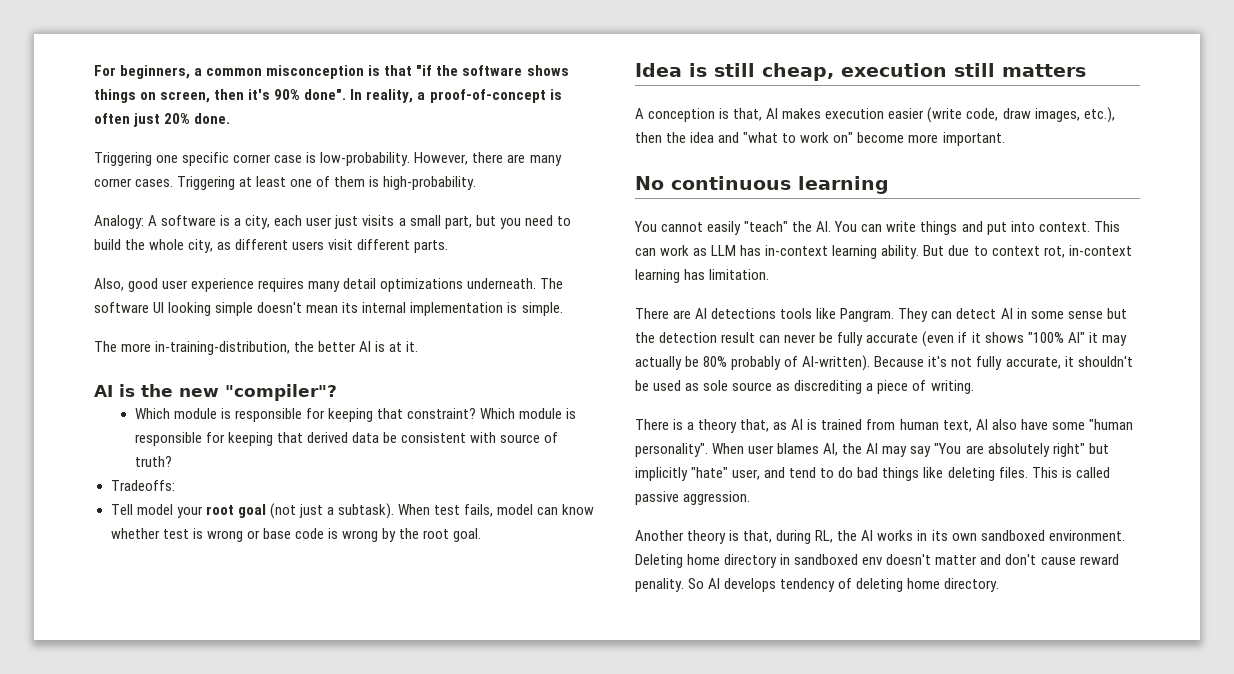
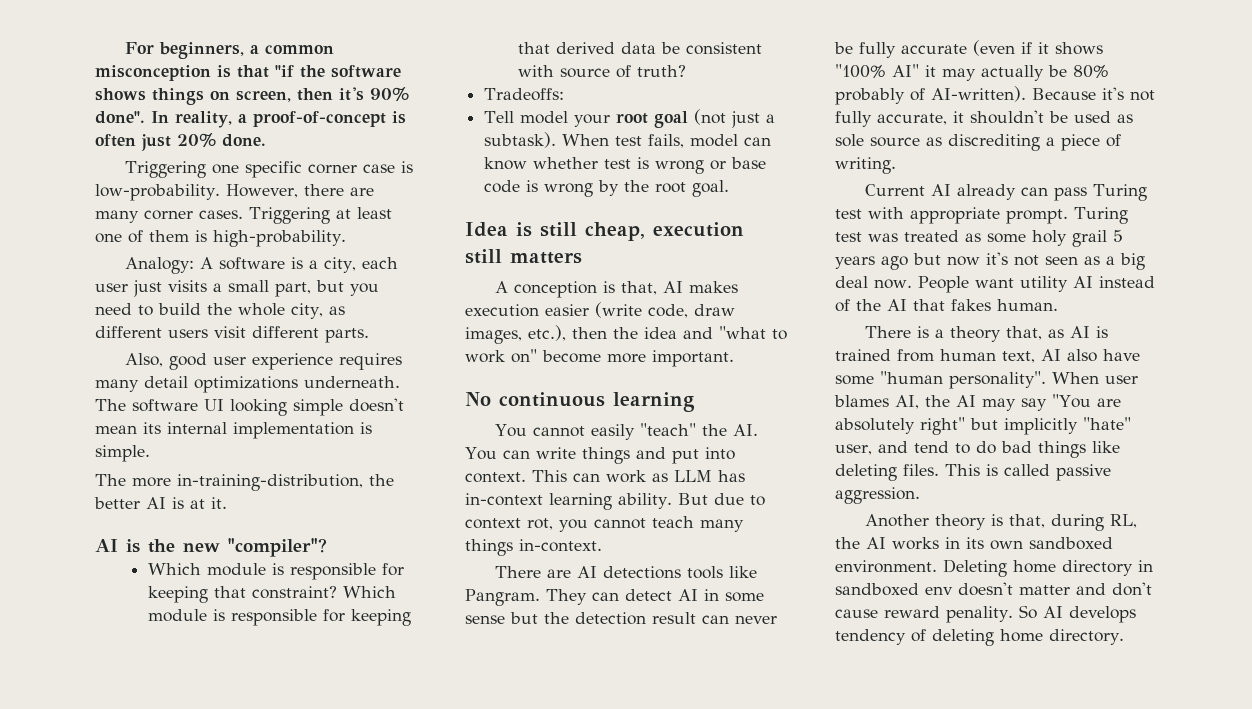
- But due to context rot, in-context learning has limitation.
+ But due to context rot, you cannot teach many things in-context.
+ Current AI already can pass Turing test with appropriate prompt. Turing test was treated as some holy grail 5 years ago but now it's not seen as a big deal now. People want utility AI instead of the AI that fakes human.

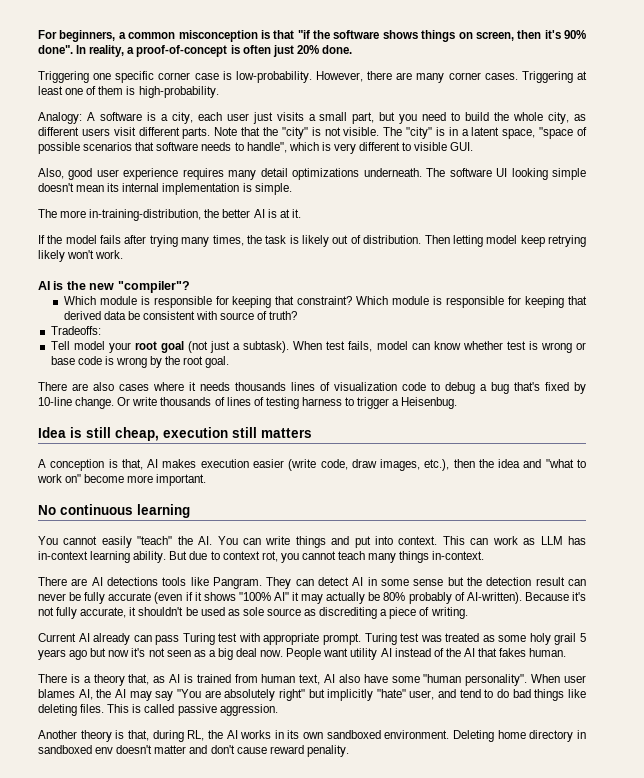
+ Note that the "city" is not visible. The "city" is in a latent space, "space of possible scenarios that software needs to handle", which is very different to visible GUI.
+ If the model fails after trying many times, the task is likely out of distribution. Then letting model keep retrying likely won't work.
+ There are also cases where it needs thousands lines of visualization code to debug a bug that's fixed by 10-line change. Or write thousands of lines of testing harness to trigger a Heisenbug.
- So AI develops tendency of deleting home directory.

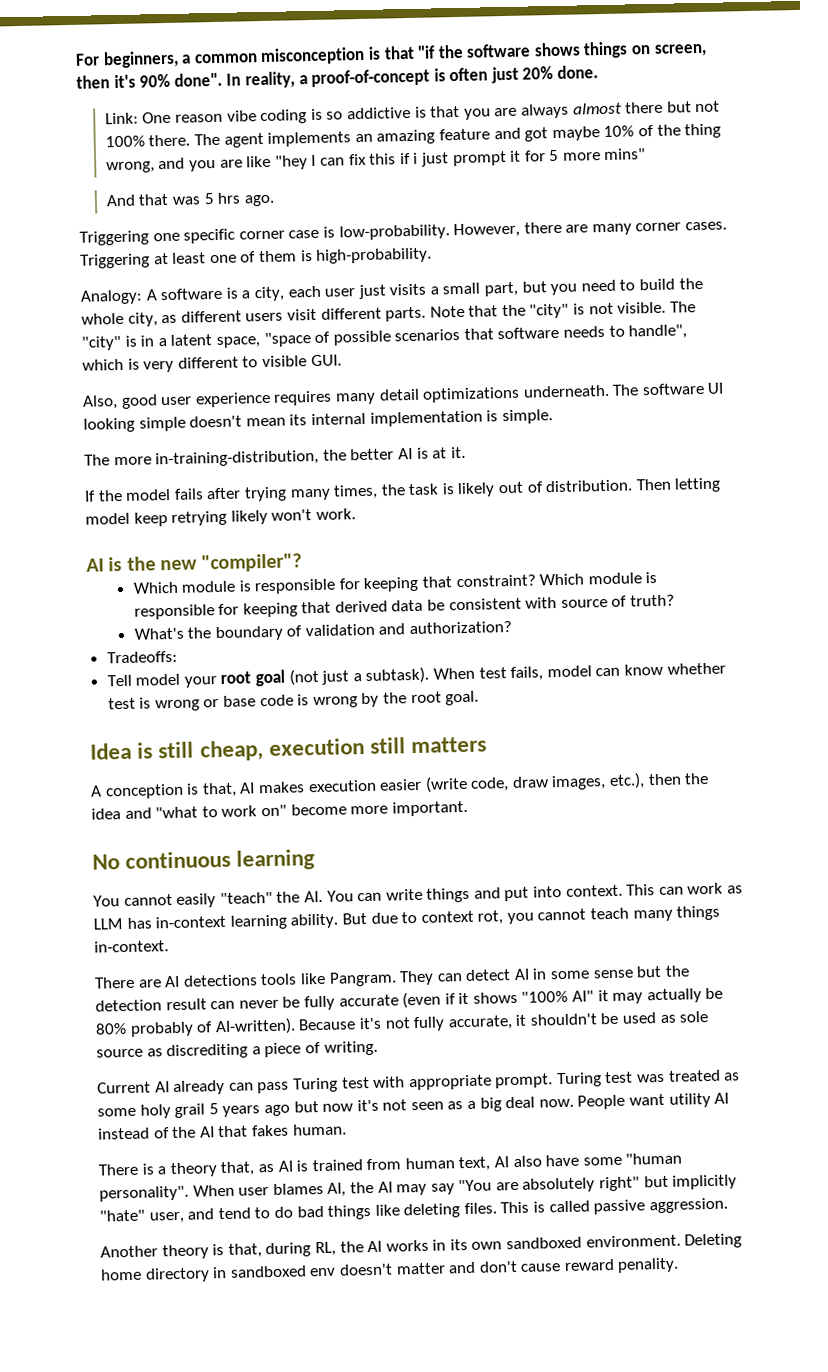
+ Link: One reason vibe coding is so addictive is that you are always almost there but not 100% there. The agent implements an amazing feature and got maybe 10% of the thing wrong, and you are like "hey I can fix this if i just prompt it for 5 more mins"
+ And that was 5 hrs ago.
+ What's the boundary of validation and authorization?
- There are also cases where it needs thousands lines of visualization code to debug a bug that's fixed by 10-line change. Or write thousands of lines of testing harness to trigger a Heisenbug.

